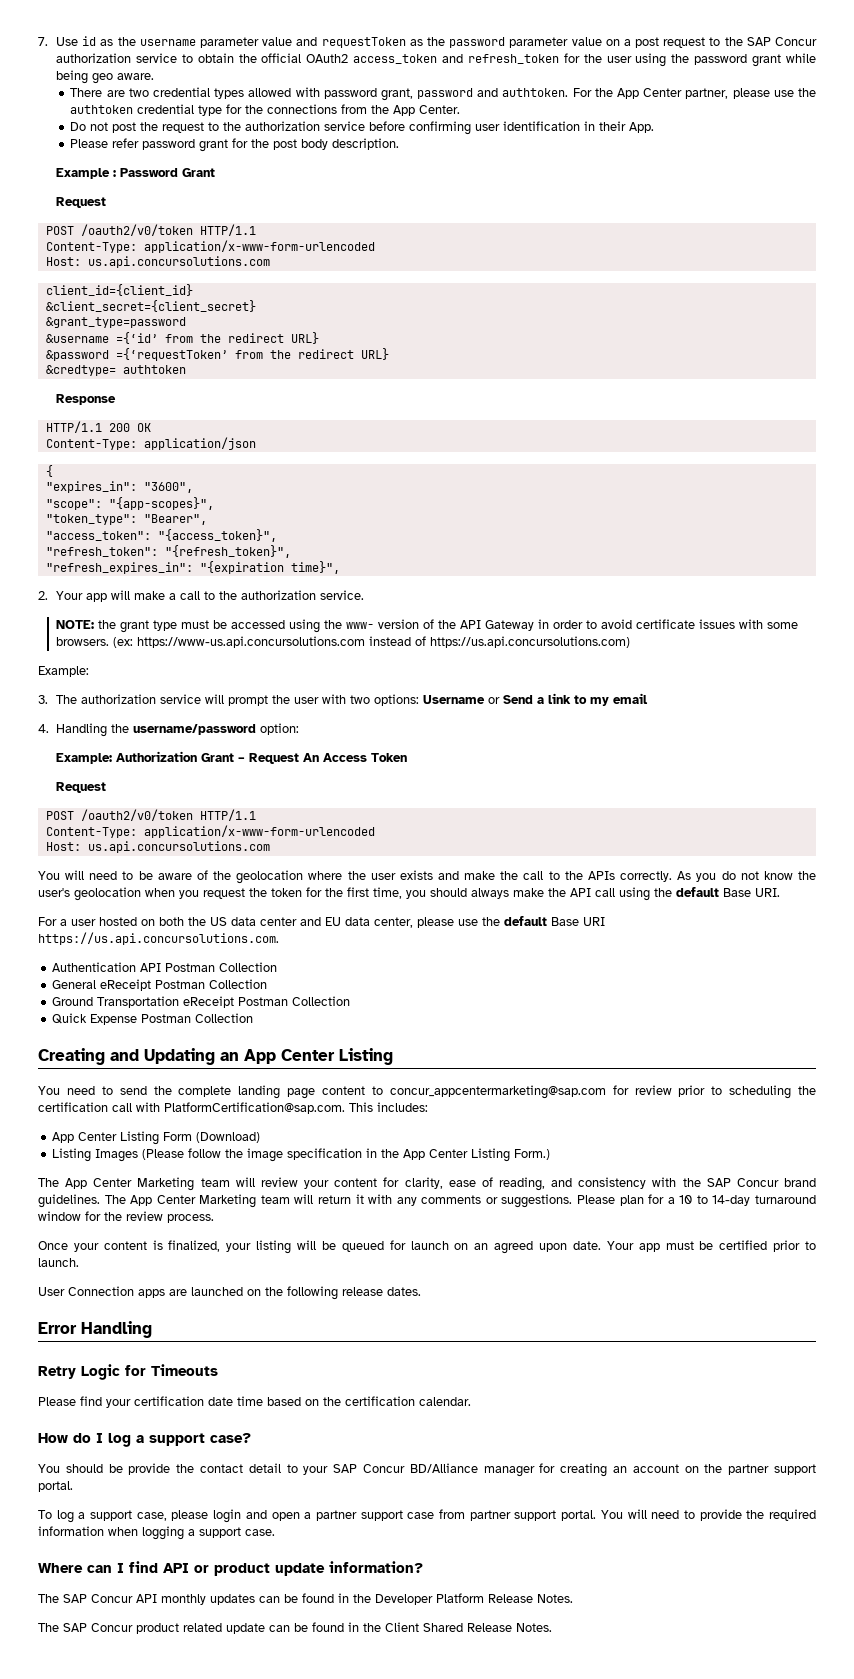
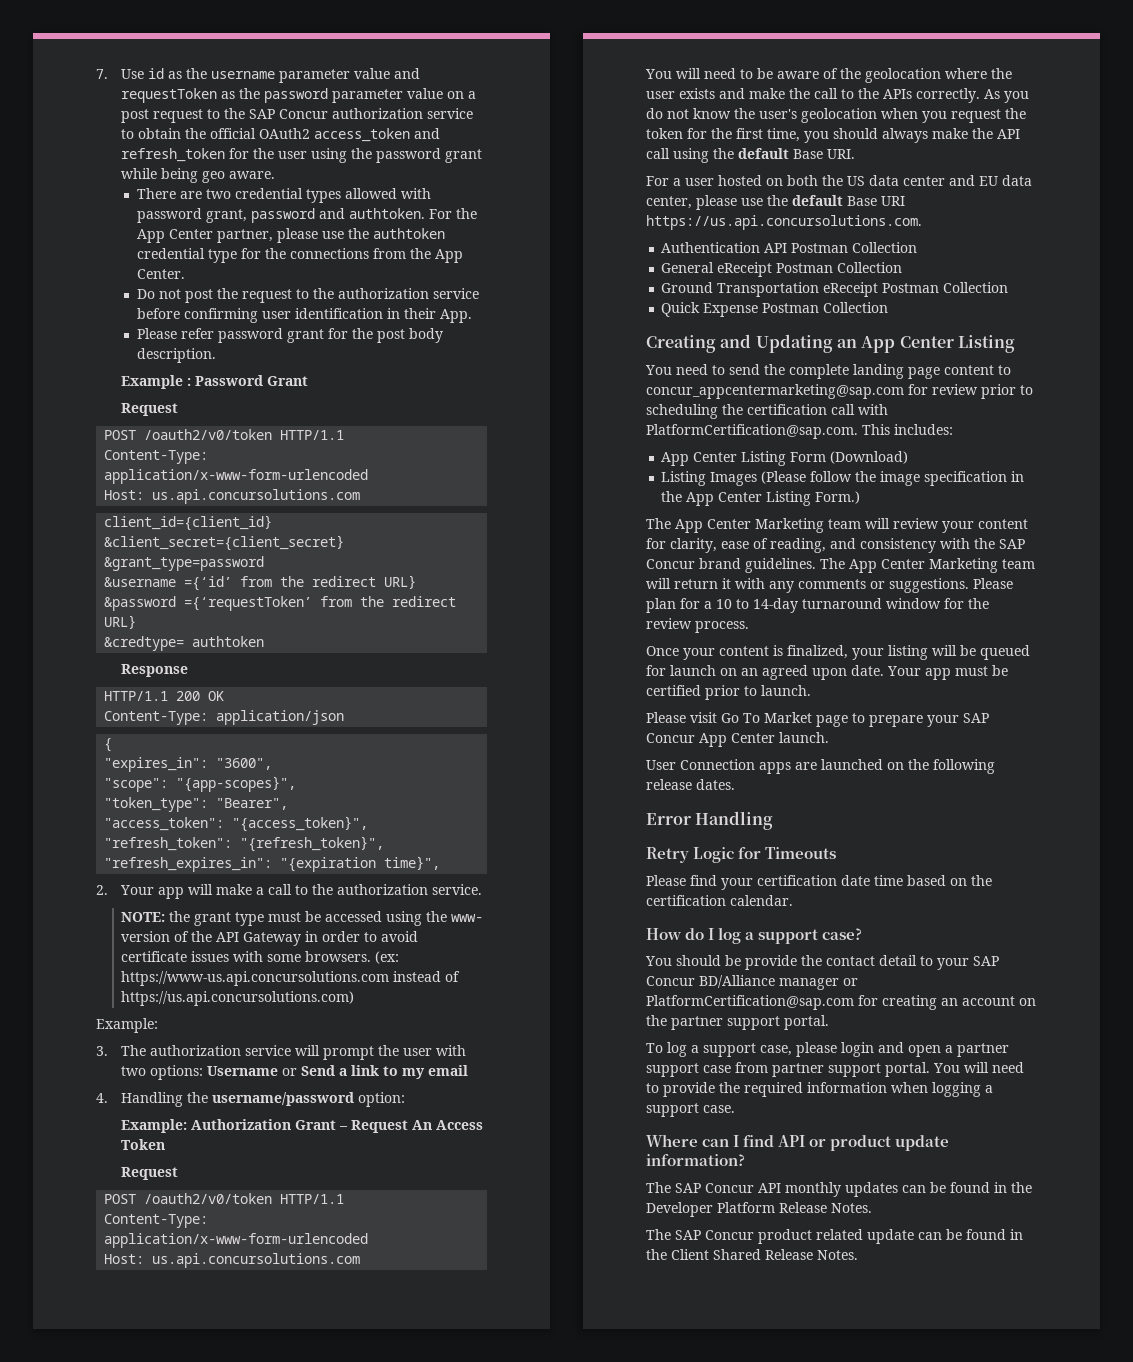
+ Please visit Go To Market page to prepare your SAP Concur App Center launch.
- You should be provide the contact detail to your SAP Concur BD/Alliance manager for creating an account on the partner support portal.
+ You should be provide the contact detail to your SAP Concur BD/Alliance manager or PlatformCertification@sap.com for creating an account on the partner support portal.

